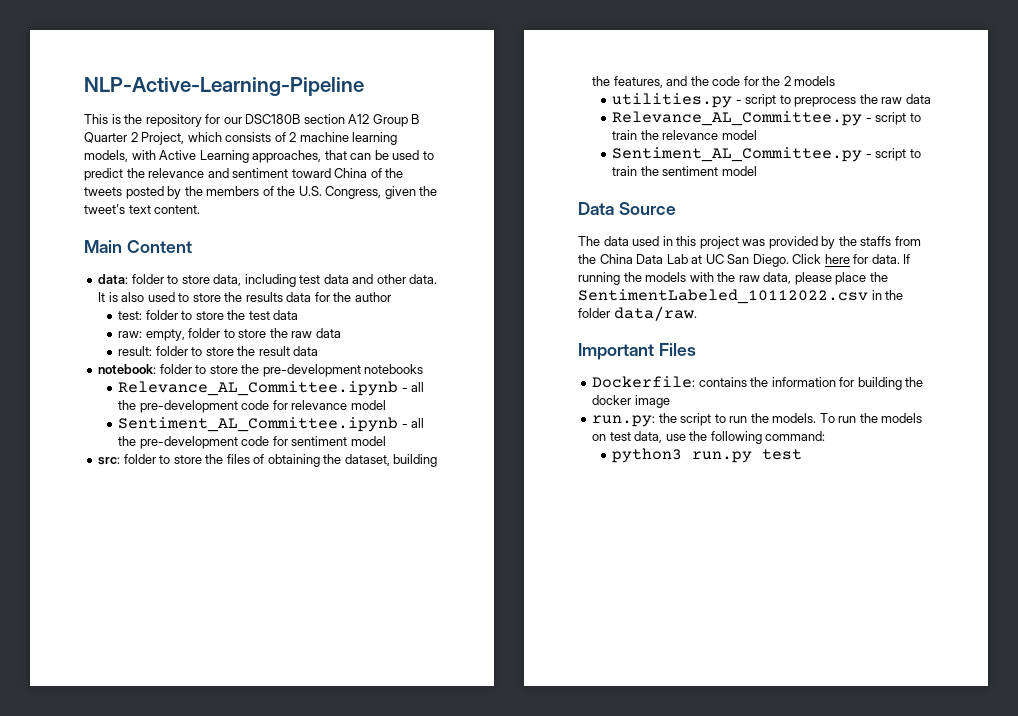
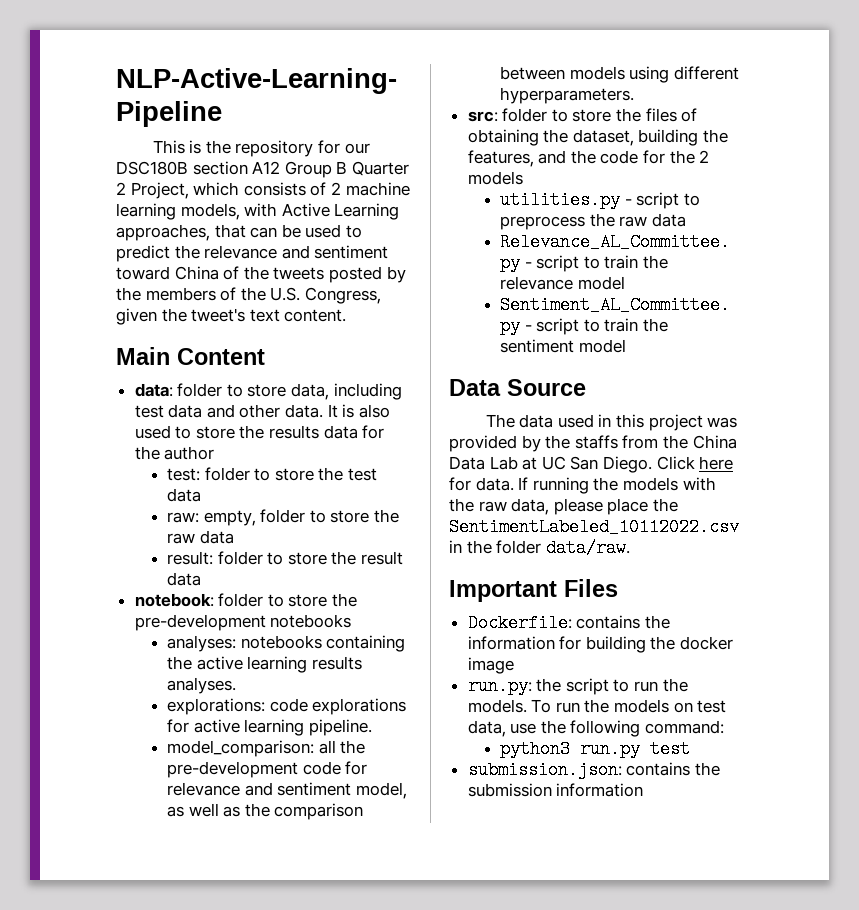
- Relevance_AL_Committee.ipynb - all the pre-development code for relevance model
- Sentiment_AL_Committee.ipynb - all the pre-development code for sentiment model
+ analyses: notebooks containing the active learning results analyses.
+ explorations: code explorations for active learning pipeline.
+ model_comparison: all the pre-development code for relevance and sentiment model, as well as the comparison between models using different hyperparameters.
+ submission.json: contains the submission information

